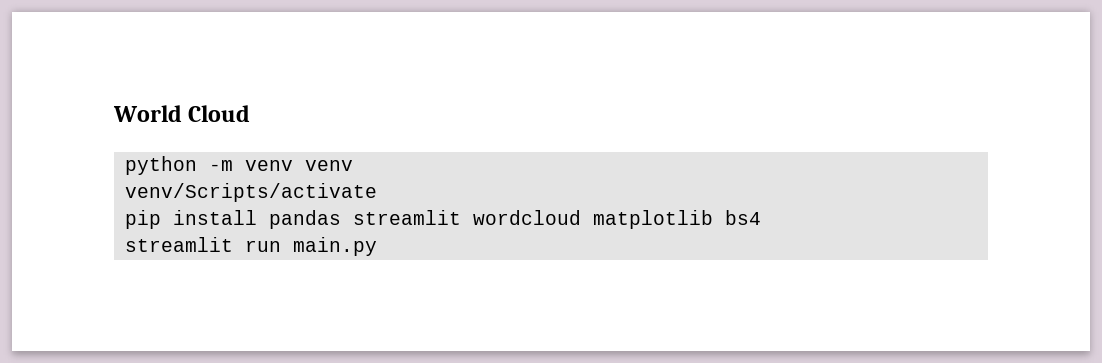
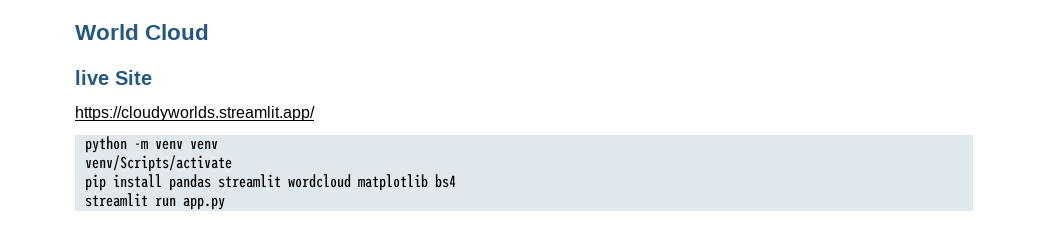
+ live Site
+ https://cloudyworlds.streamlit.app/
- streamlit run main.py
+ streamlit run app.py

